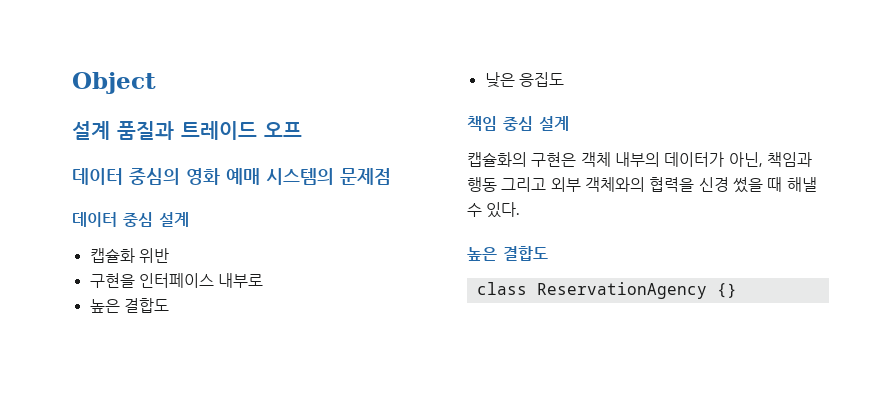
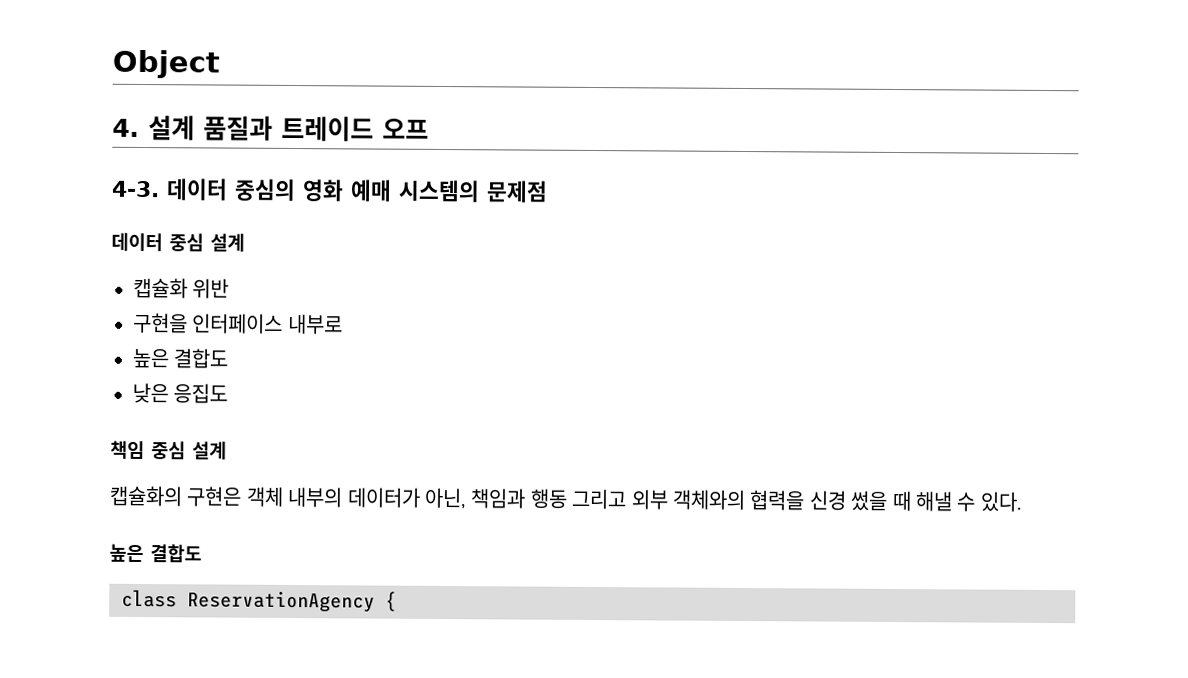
- 설계 품질과 트레이드 오프
+ 4. 설계 품질과 트레이드 오프
+ 4-3.
- class ReservationAgency {}
+ class ReservationAgency {

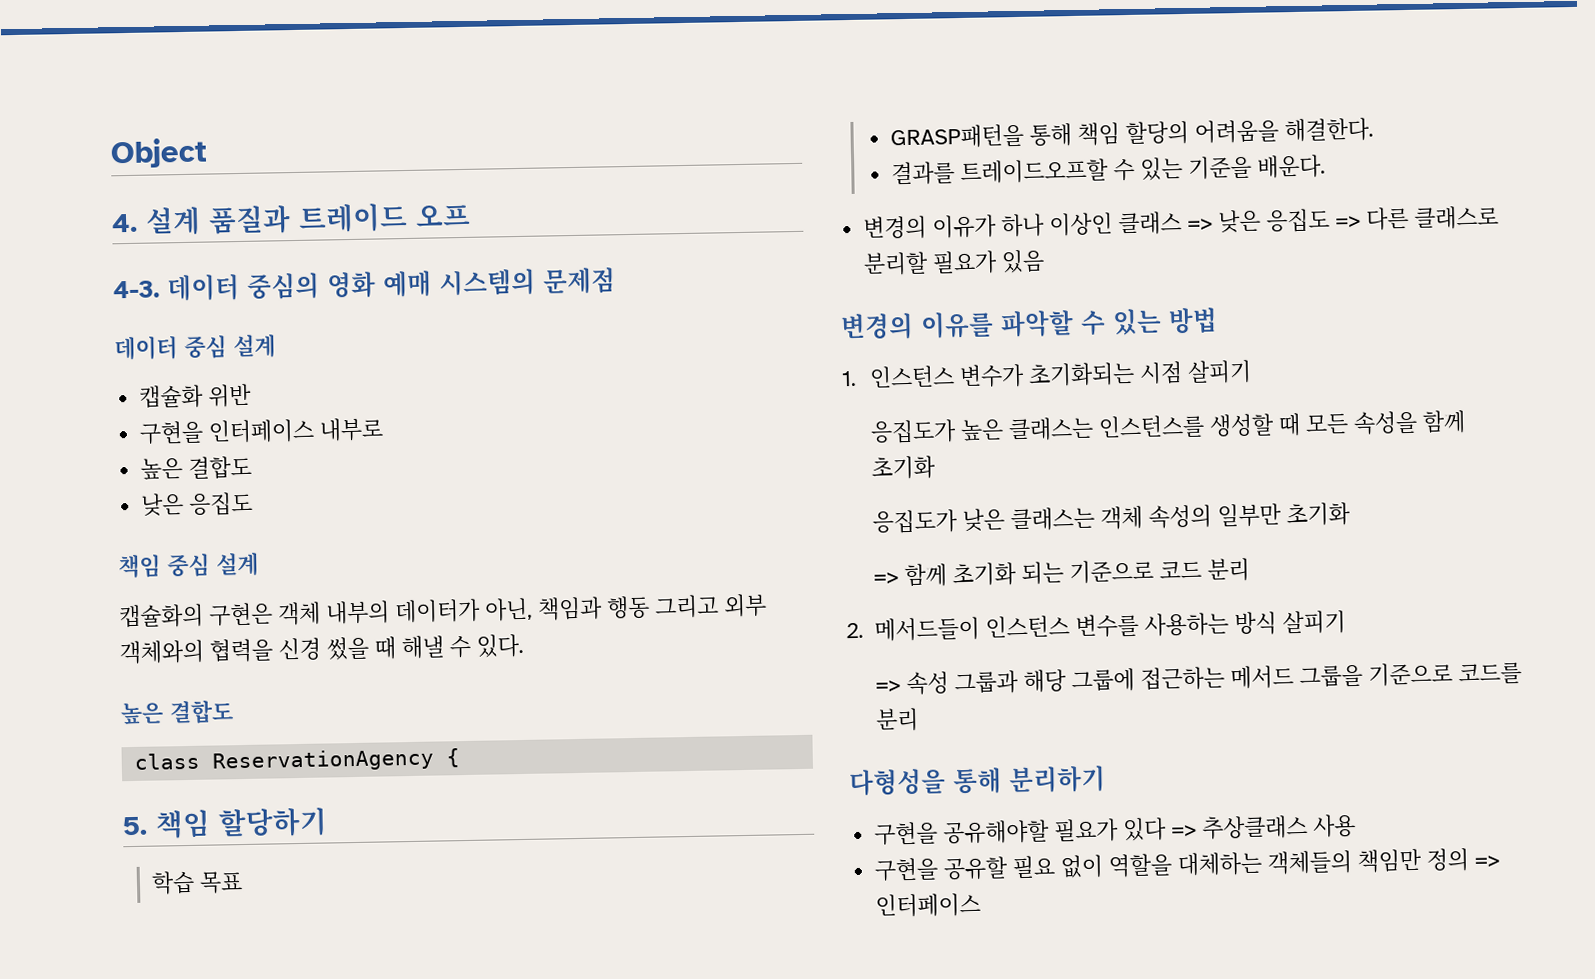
+ 5. 책임 할당하기
+ 학습 목표
+ GRASP패턴을 통해 책임 할당의 어려움을 해결한다.
+ 결과를 트레이드오프할 수 있는 기준을 배운다.
+ 변경의 이유가 하나 이상인 클래스 => 낮은 응집도 => 다른 클래스로 분리할 필요가 있음
+ 변경의 이유를 파악할 수 있는 방법
+ 1. 인스턴스 변수가 초기화되는 시점 살피기
+ 응집도가 높은 클래스는 인스턴스를 생성할 때 모든 속성을 함께 초기화
+ 응집도가 낮은 클래스는 객체 속성의 일부만 초기화
+ => 함께 초기화 되는 기준으로 코드 분리
+ 2. 메서드들이 인스턴스 변수를 사용하는 방식 살피기
+ => 속성 그룹과 해당 그룹에 접근하는 메서드 그룹을 기준으로 코드를 분리
+ 다형성을 통해 분리하기
+ 구현을 공유해야할 필요가 있다 => 추상클래스 사용
+ 구현을 공유할 필요 없이 역할을 대체하는 객체들의 책임만 정의 => 인터페이스

